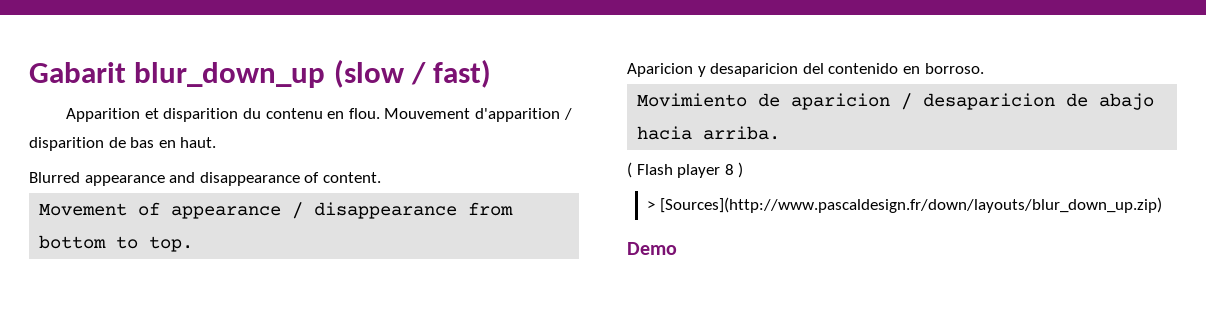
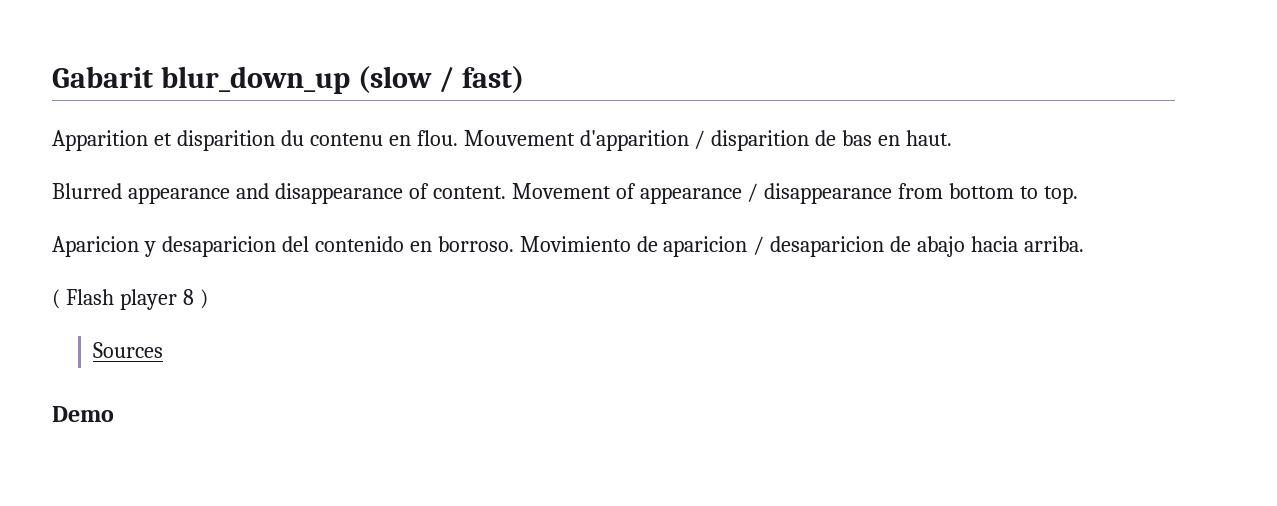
- Blurred appearance and disappearance of content.
- Movement of appearance / disappearance from bottom to top.
+ Blurred appearance and disappearance of content. Movement of appearance / disappearance from bottom to top.
- Aparicion y desaparicion del contenido en borroso.
- Movimiento de aparicion / desaparicion de abajo hacia arriba.
+ Aparicion y desaparicion del contenido en borroso. Movimiento de aparicion / desaparicion de abajo hacia arriba.
- > [Sources](http://www.pascaldesign.fr/down/layouts/blur_down_up.zip)
+ Sources

